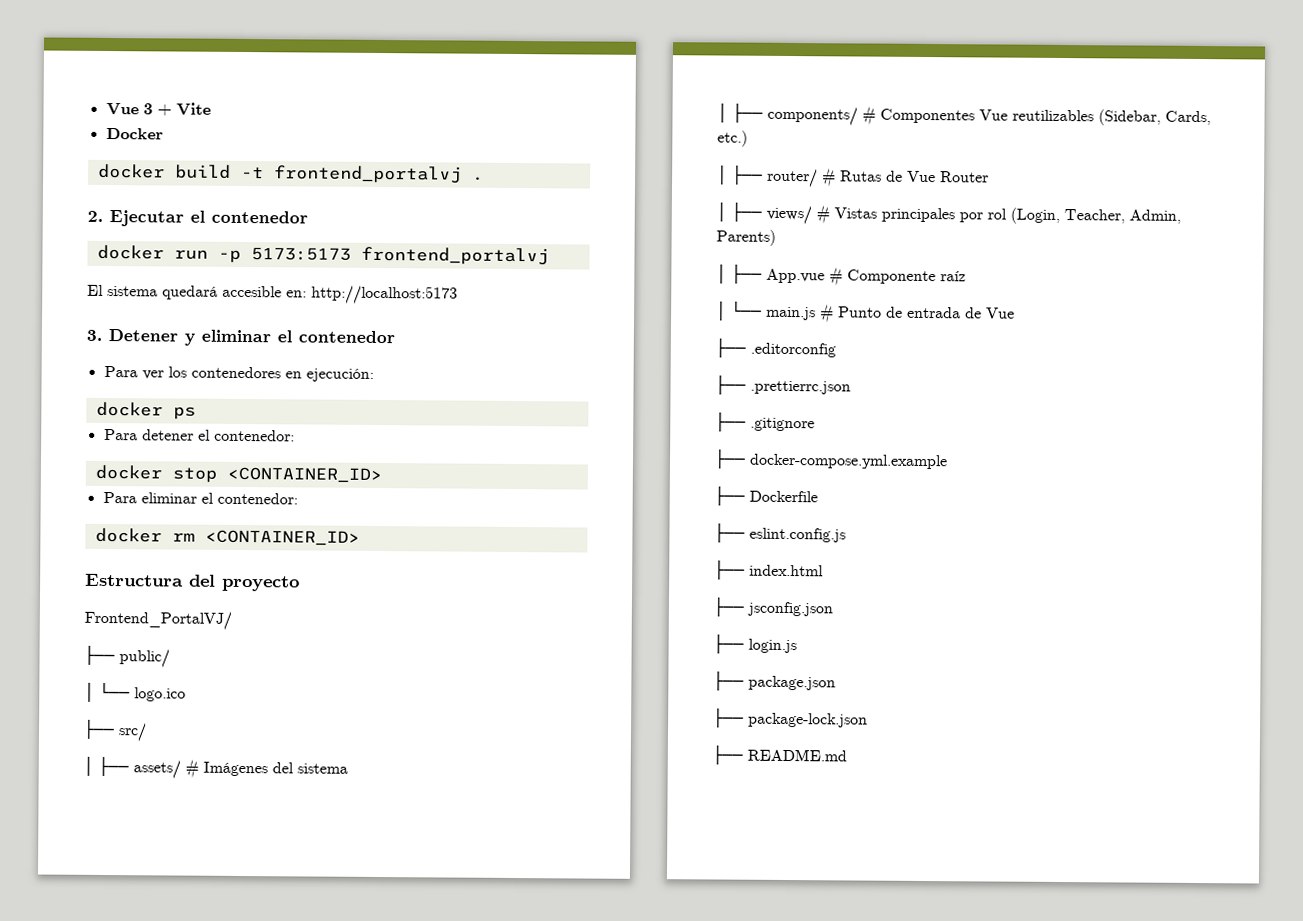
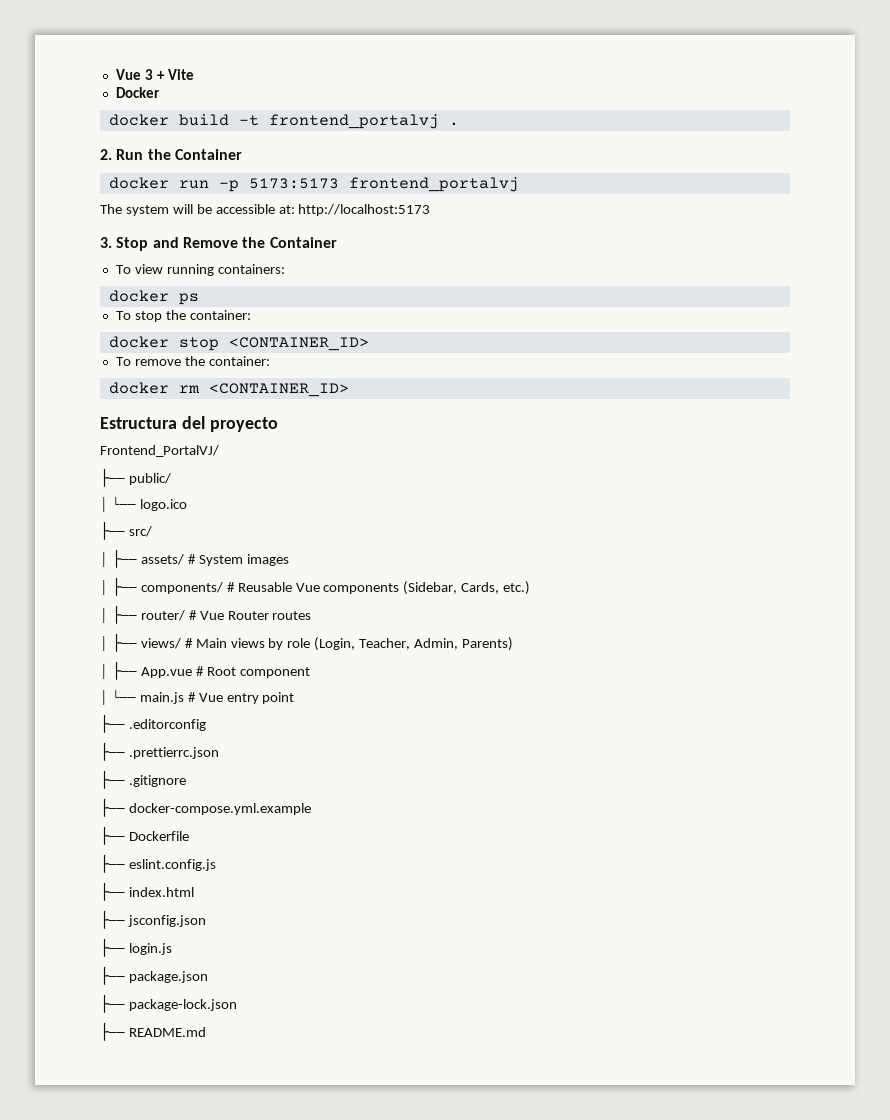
- 2. Ejecutar el contenedor
+ 2. Run the Container
- El sistema quedará accesible en: http://localhost:5173
- 3. Detener y eliminar el contenedor
- Para ver los contenedores en ejecución:
+ The system will be accessible at: http://localhost:5173
+ 3. Stop and Remove the Container
+ To view running containers:
  docker ps
- Para detener el contenedor:
+ To stop the container:
- Para eliminar el contenedor:
+ To remove the container:
- │ ├── assets/ # Imágenes del sistema
+ │ ├── assets/ # System images
- │ ├── components/ # Componentes Vue reutilizables (Sidebar, Cards, etc.)
+ │ ├── components/ # Reusable Vue components (Sidebar, Cards, etc.)
- │ ├── router/ # Rutas de Vue Router
+ │ ├── router/ # Vue Router routes
- │ ├── views/ # Vistas principales por rol (Login, Teacher, Admin, Parents)
+ │ ├── views/ # Main views by role (Login, Teacher, Admin, Parents)
- │ ├── App.vue # Componente raíz
+ │ ├── App.vue # Root component
- │ └── main.js # Punto de entrada de Vue
+ │ └── main.js # Vue entry point

